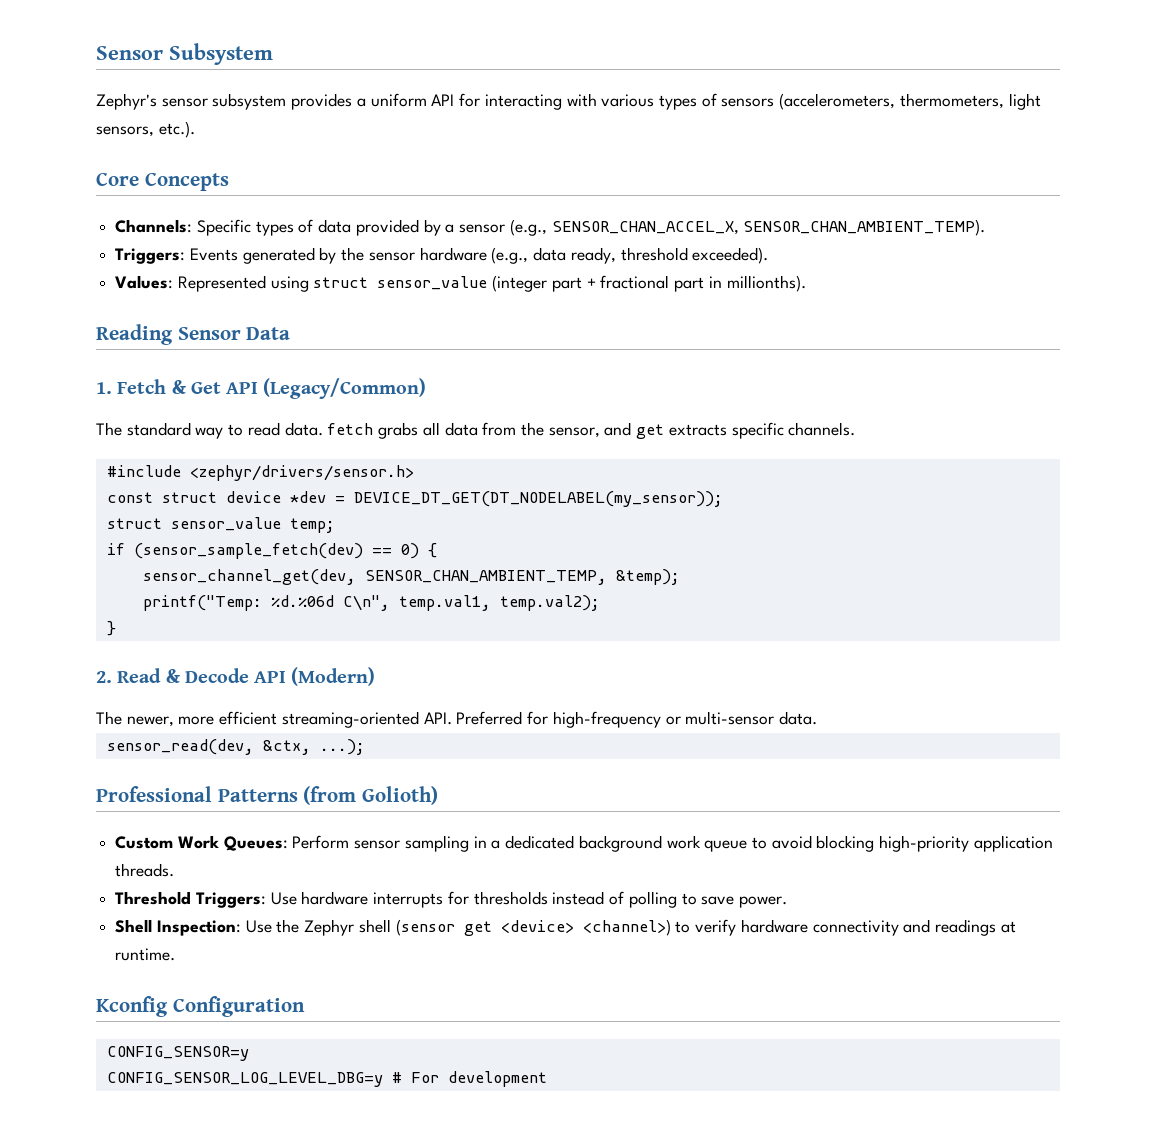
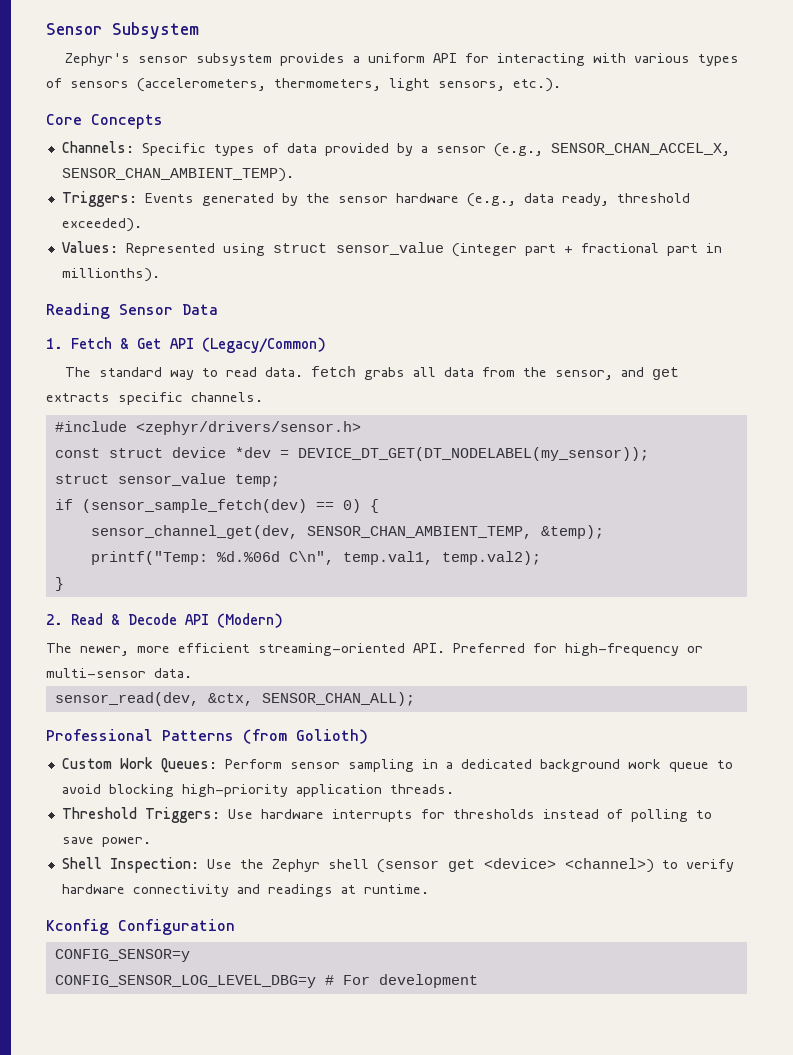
- sensor_read(dev, &ctx, ...);
+ sensor_read(dev, &ctx, SENSOR_CHAN_ALL);

